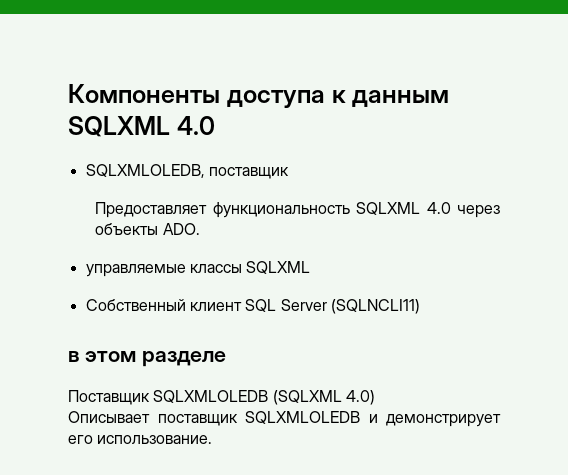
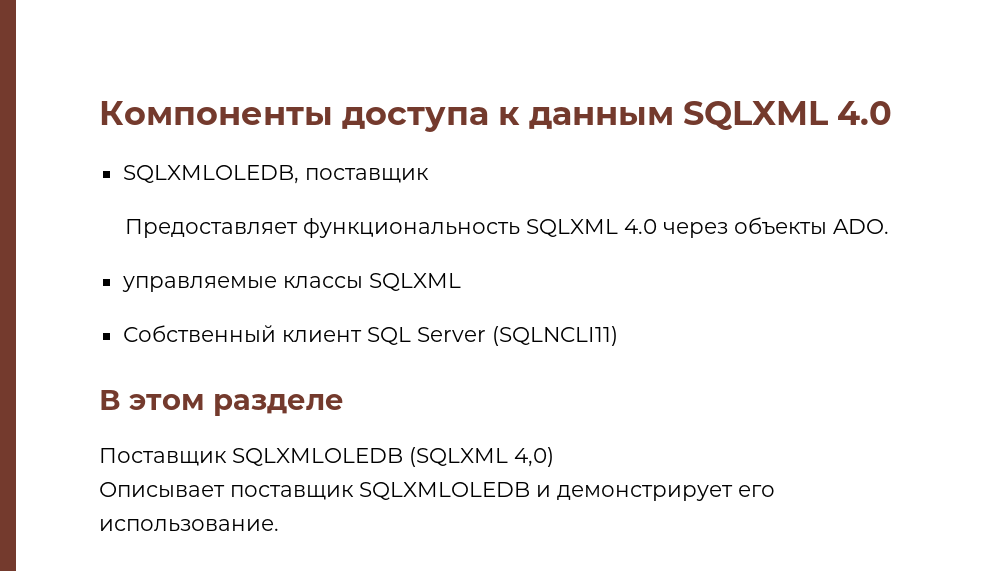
- в этом разделе
+ В этом разделе
- Поставщик SQLXMLOLEDB (SQLXML 4.0)
+ Поставщик SQLXMLOLEDB (SQLXML 4,0)

